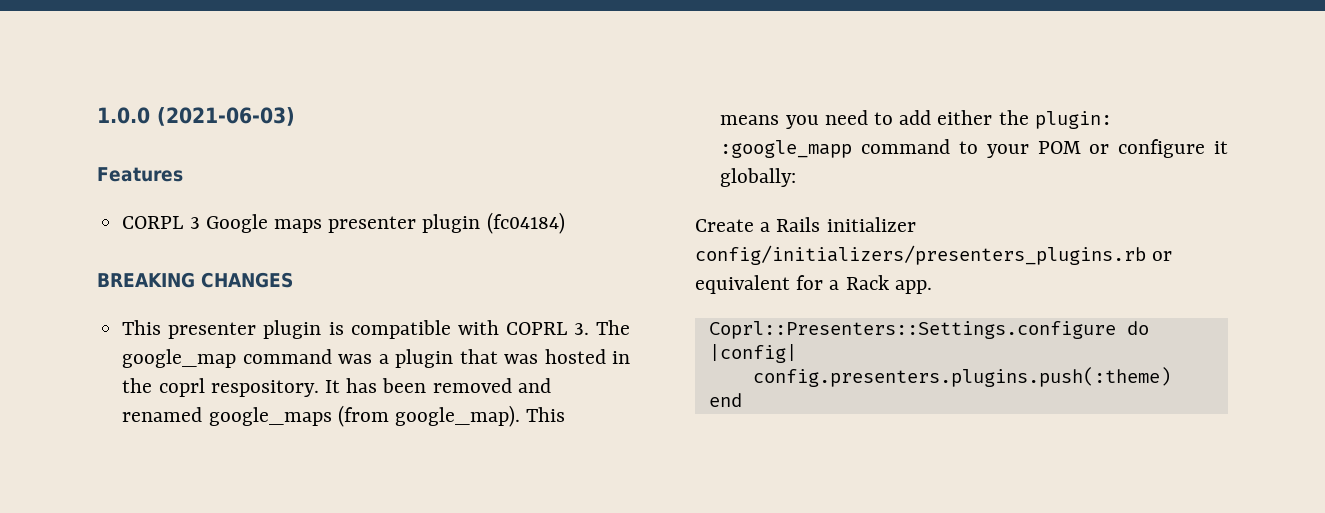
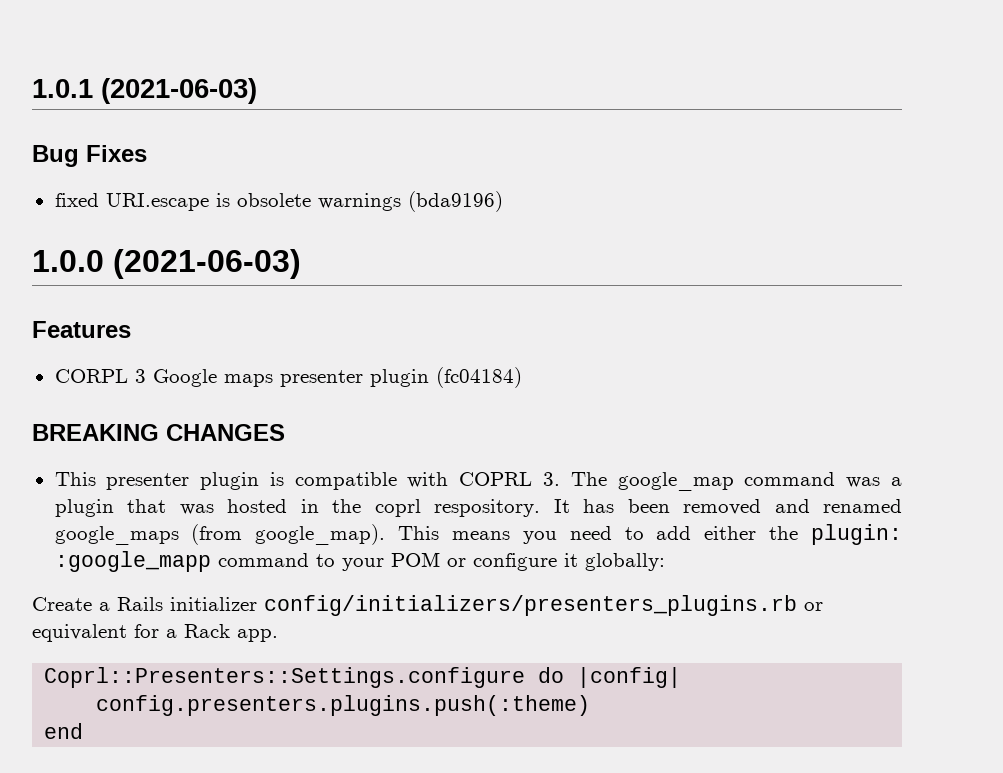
+ 1.0.1 (2021-06-03)
+ Bug Fixes
+ fixed URI.escape is obsolete warnings (bda9196)

